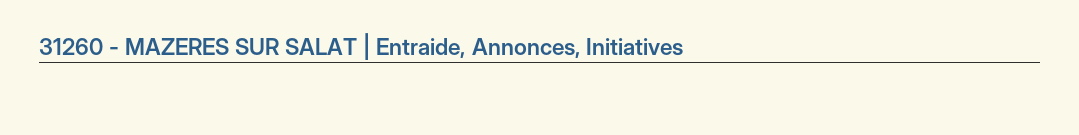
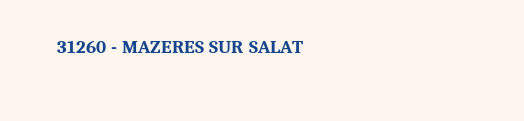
- 31260 - MAZERES SUR SALAT | Entraide, Annonces, Initiatives
+ 31260 - MAZERES SUR SALAT

